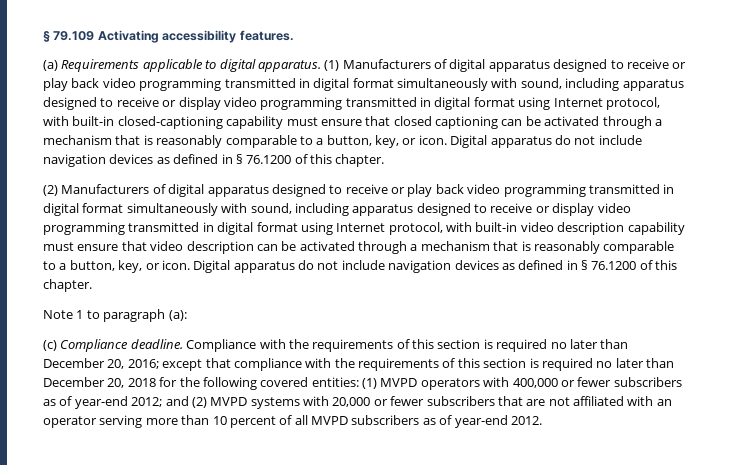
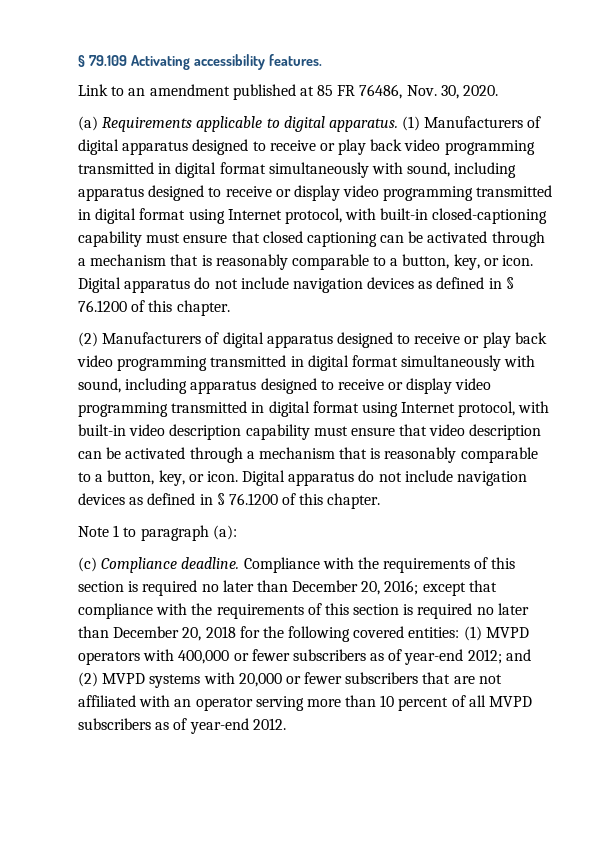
+ Link to an amendment published at 85 FR 76486, Nov. 30, 2020.

